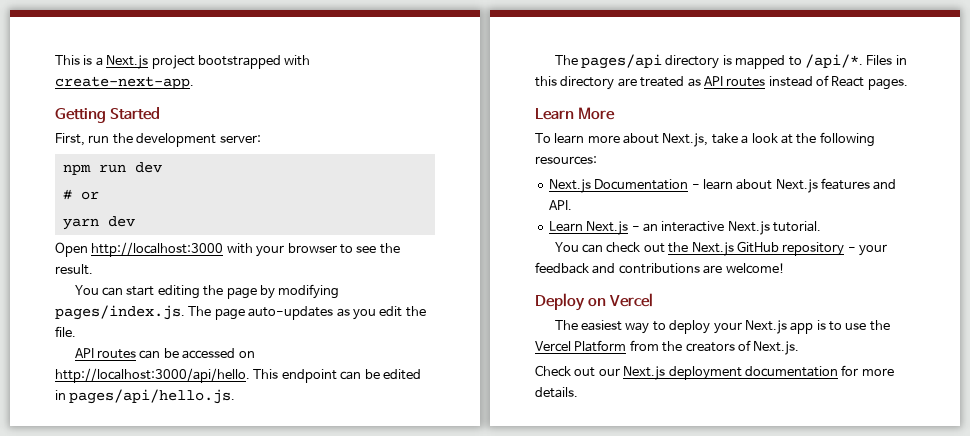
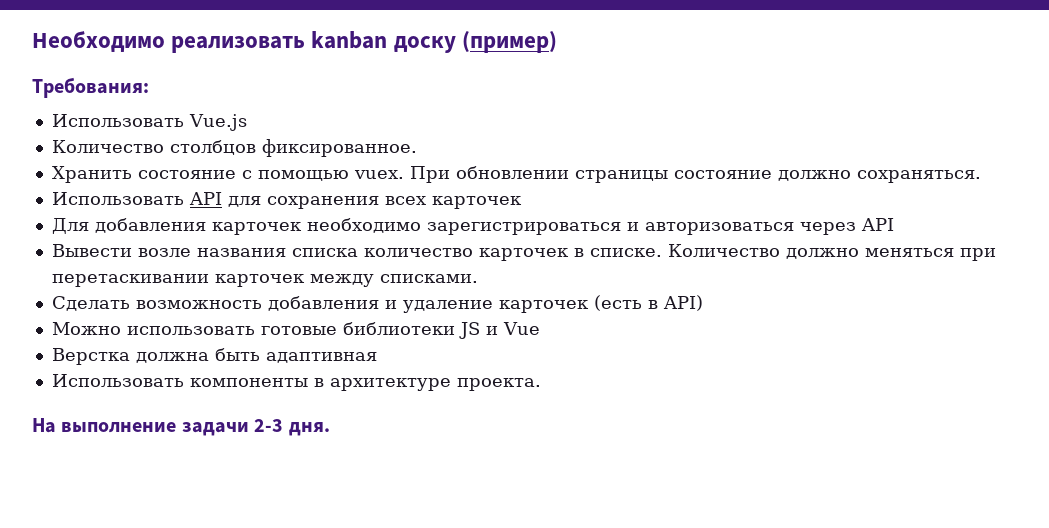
- This is a Next.js project bootstrapped with create-next-app.
- Getting Started
- First, run the development server:
- npm run dev
- # or
- yarn dev
- Open http://localhost:3000 with your browser to see the result.
- You can start editing the page by modifying pages/index.js. The page auto-updates as you edit the file.
- API routes can be accessed on http://localhost:3000/api/hello. This endpoint can be edited in pages/api/hello.js.
- The pages/api directory is mapped to /api/*. Files in this directory are treated as API routes instead of React pages.
- Learn More
- To learn more about Next.js, take a look at the following resources:
- Next.js Documentation - learn about Next.js features and API.
- Learn Next.js - an interactive Next.js tutorial.
- You can check out the Next.js GitHub repository - your feedback and contributions are welcome!
- Deploy on Vercel
- The easiest way to deploy your Next.js app is to use the Vercel Platform from the creators of Next.js.
- Check out our Next.js deployment documentation for more details.
+ Необходимо реализовать kanban доску (пример)
+ Требования:
+ Использовать Vue.js
+ Количество столбцов фиксированное.
+ Хранить состояние с помощью vuex. При обновлении страницы состояние должно сохраняться.
+ Использовать API для сохранения всех карточек
+ Для добавления карточек необходимо зарегистрироваться и авторизоваться через API
+ Вывести возле названия списка количество карточек в списке. Количество должно меняться при перетаскивании карточек между списками.
+ Сделать возможность добавления и удаление карточек (есть в API)
+ Можно использовать готовые библиотеки JS и Vue
+ Верстка должна быть адаптивная
+ Использовать компоненты в архитектуре проекта.
+ На выполнение задачи 2-3 дня.

